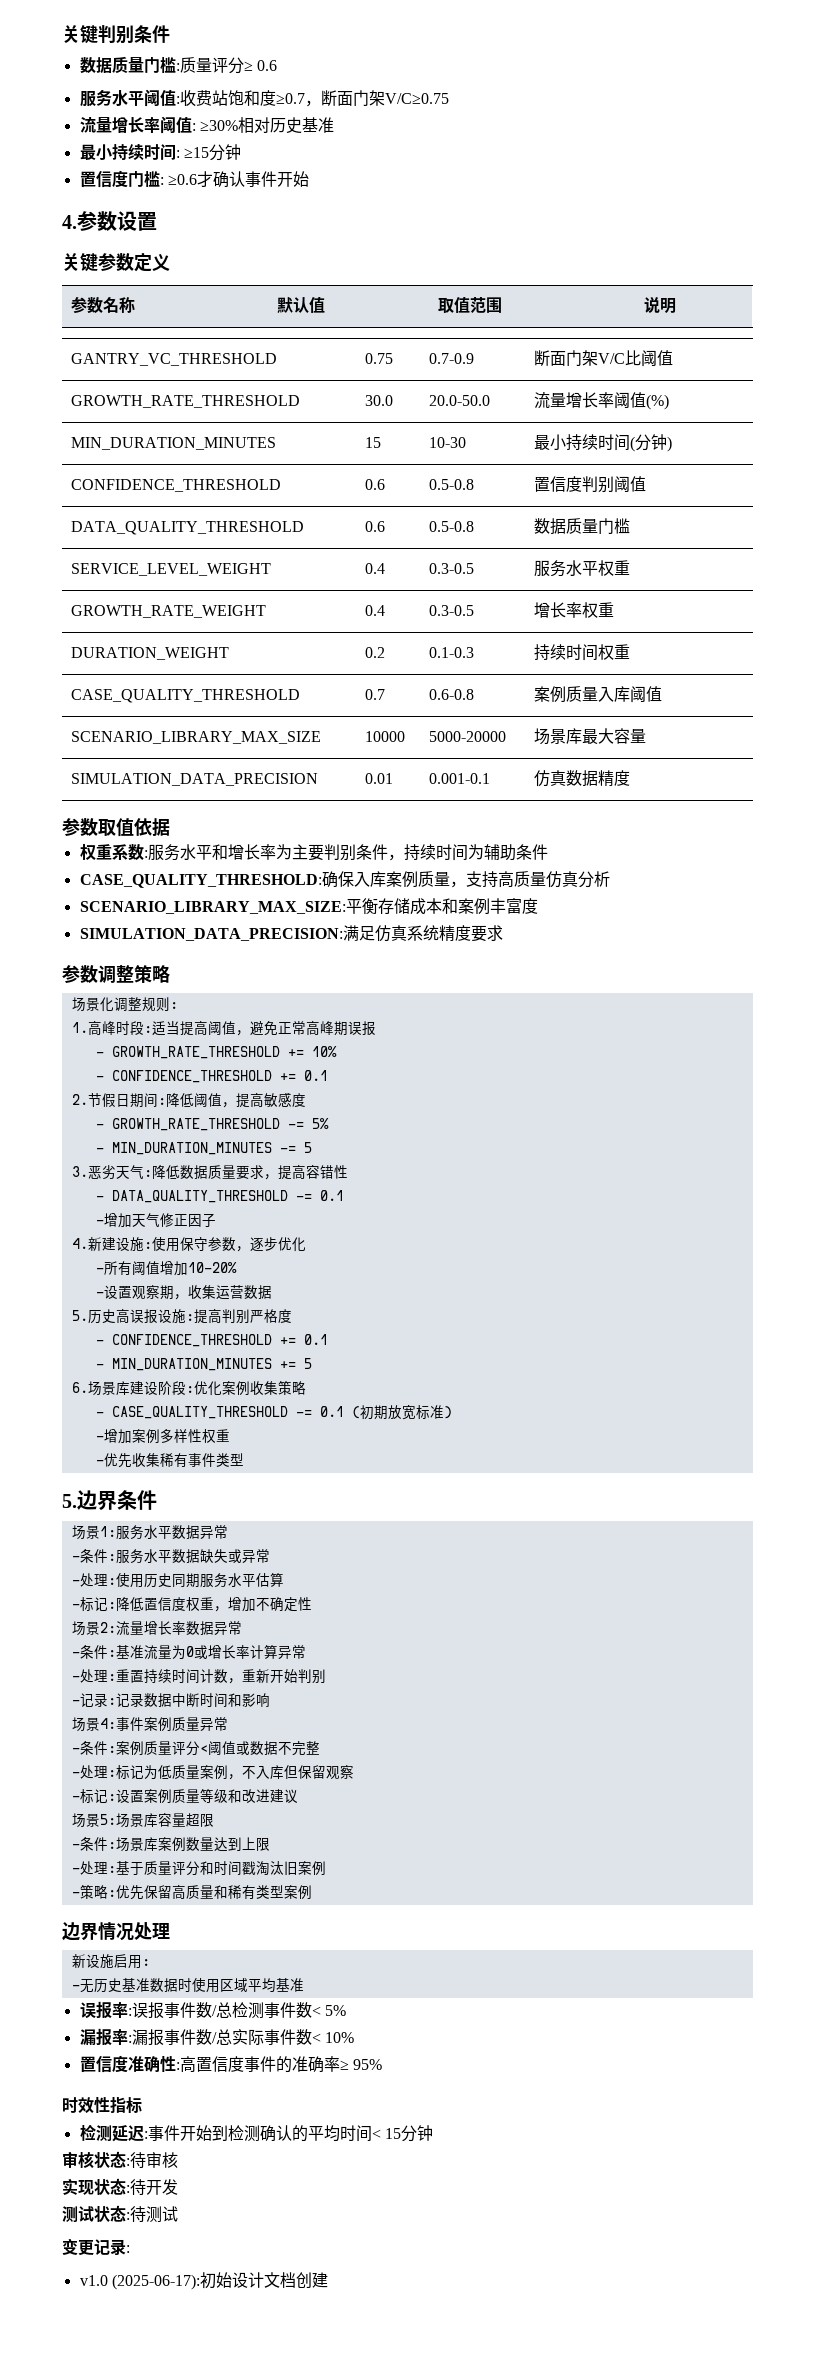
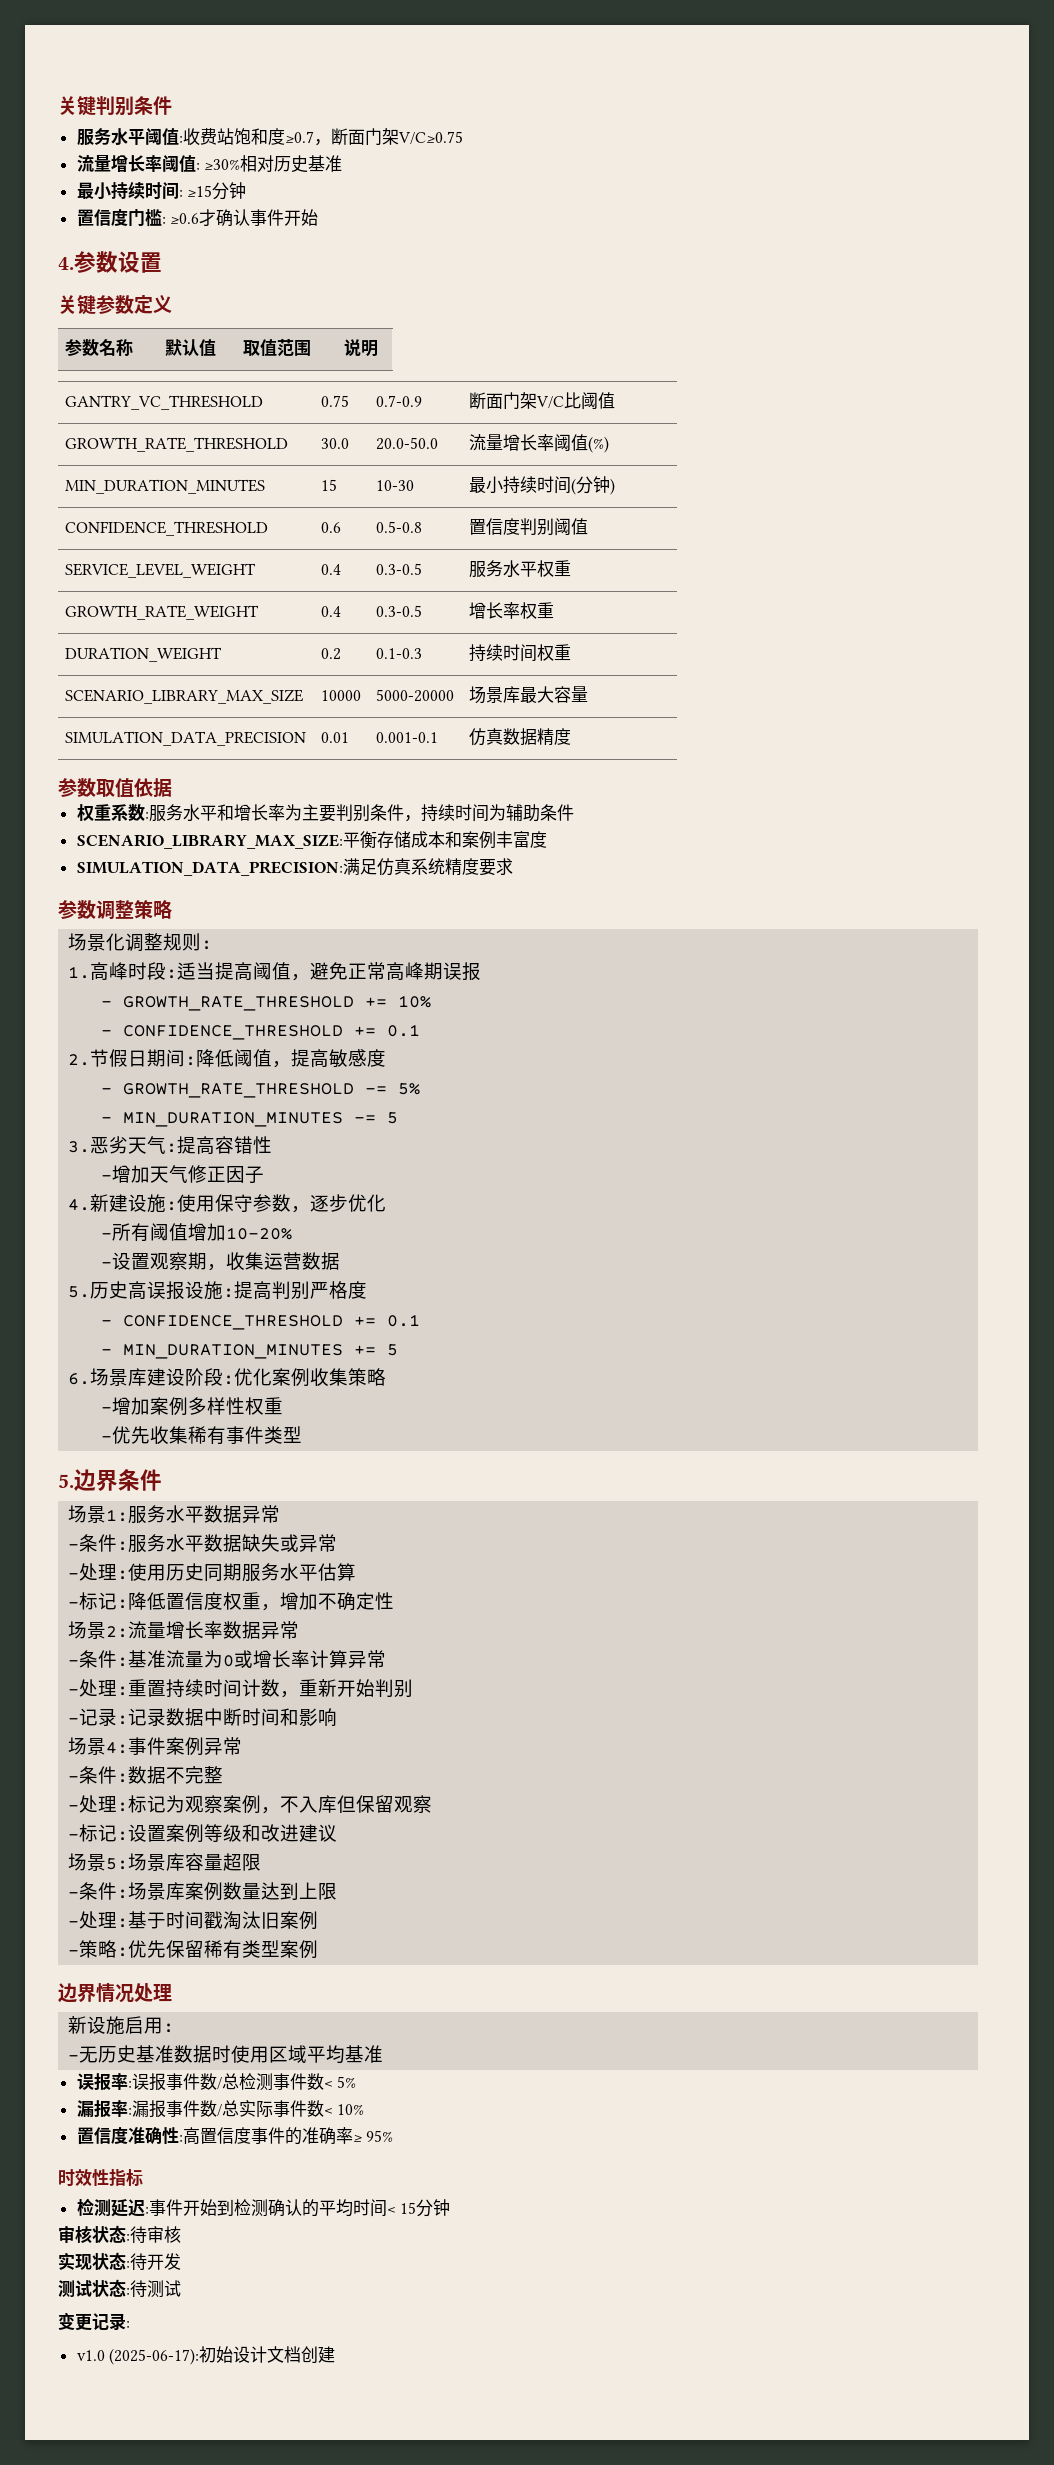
- 数据质量门槛:质量评分≥ 0.6
- DATA_QUALITY_THRESHOLD | 0.6 | 0.5-0.8 | 数据质量门槛
- CASE_QUALITY_THRESHOLD | 0.7 | 0.6-0.8 | 案例质量入库阈值
- CASE_QUALITY_THRESHOLD:确保入库案例质量，支持高质量仿真分析
- 3.恶劣天气:降低数据质量要求，提高容错性
+ 3.恶劣天气:提高容错性
- - DATA_QUALITY_THRESHOLD -= 0.1
- - CASE_QUALITY_THRESHOLD -= 0.1 (初期放宽标准)
- 场景4:事件案例质量异常
- -条件:案例质量评分<阈值或数据不完整
+ 场景4:事件案例异常
+ -条件:数据不完整
- -处理:标记为低质量案例，不入库但保留观察
+ -处理:标记为观察案例，不入库但保留观察
- -标记:设置案例质量等级和改进建议
+ -标记:设置案例等级和改进建议
- -处理:基于质量评分和时间戳淘汰旧案例
+ -处理:基于时间戳淘汰旧案例
- -策略:优先保留高质量和稀有类型案例
+ -策略:优先保留稀有类型案例

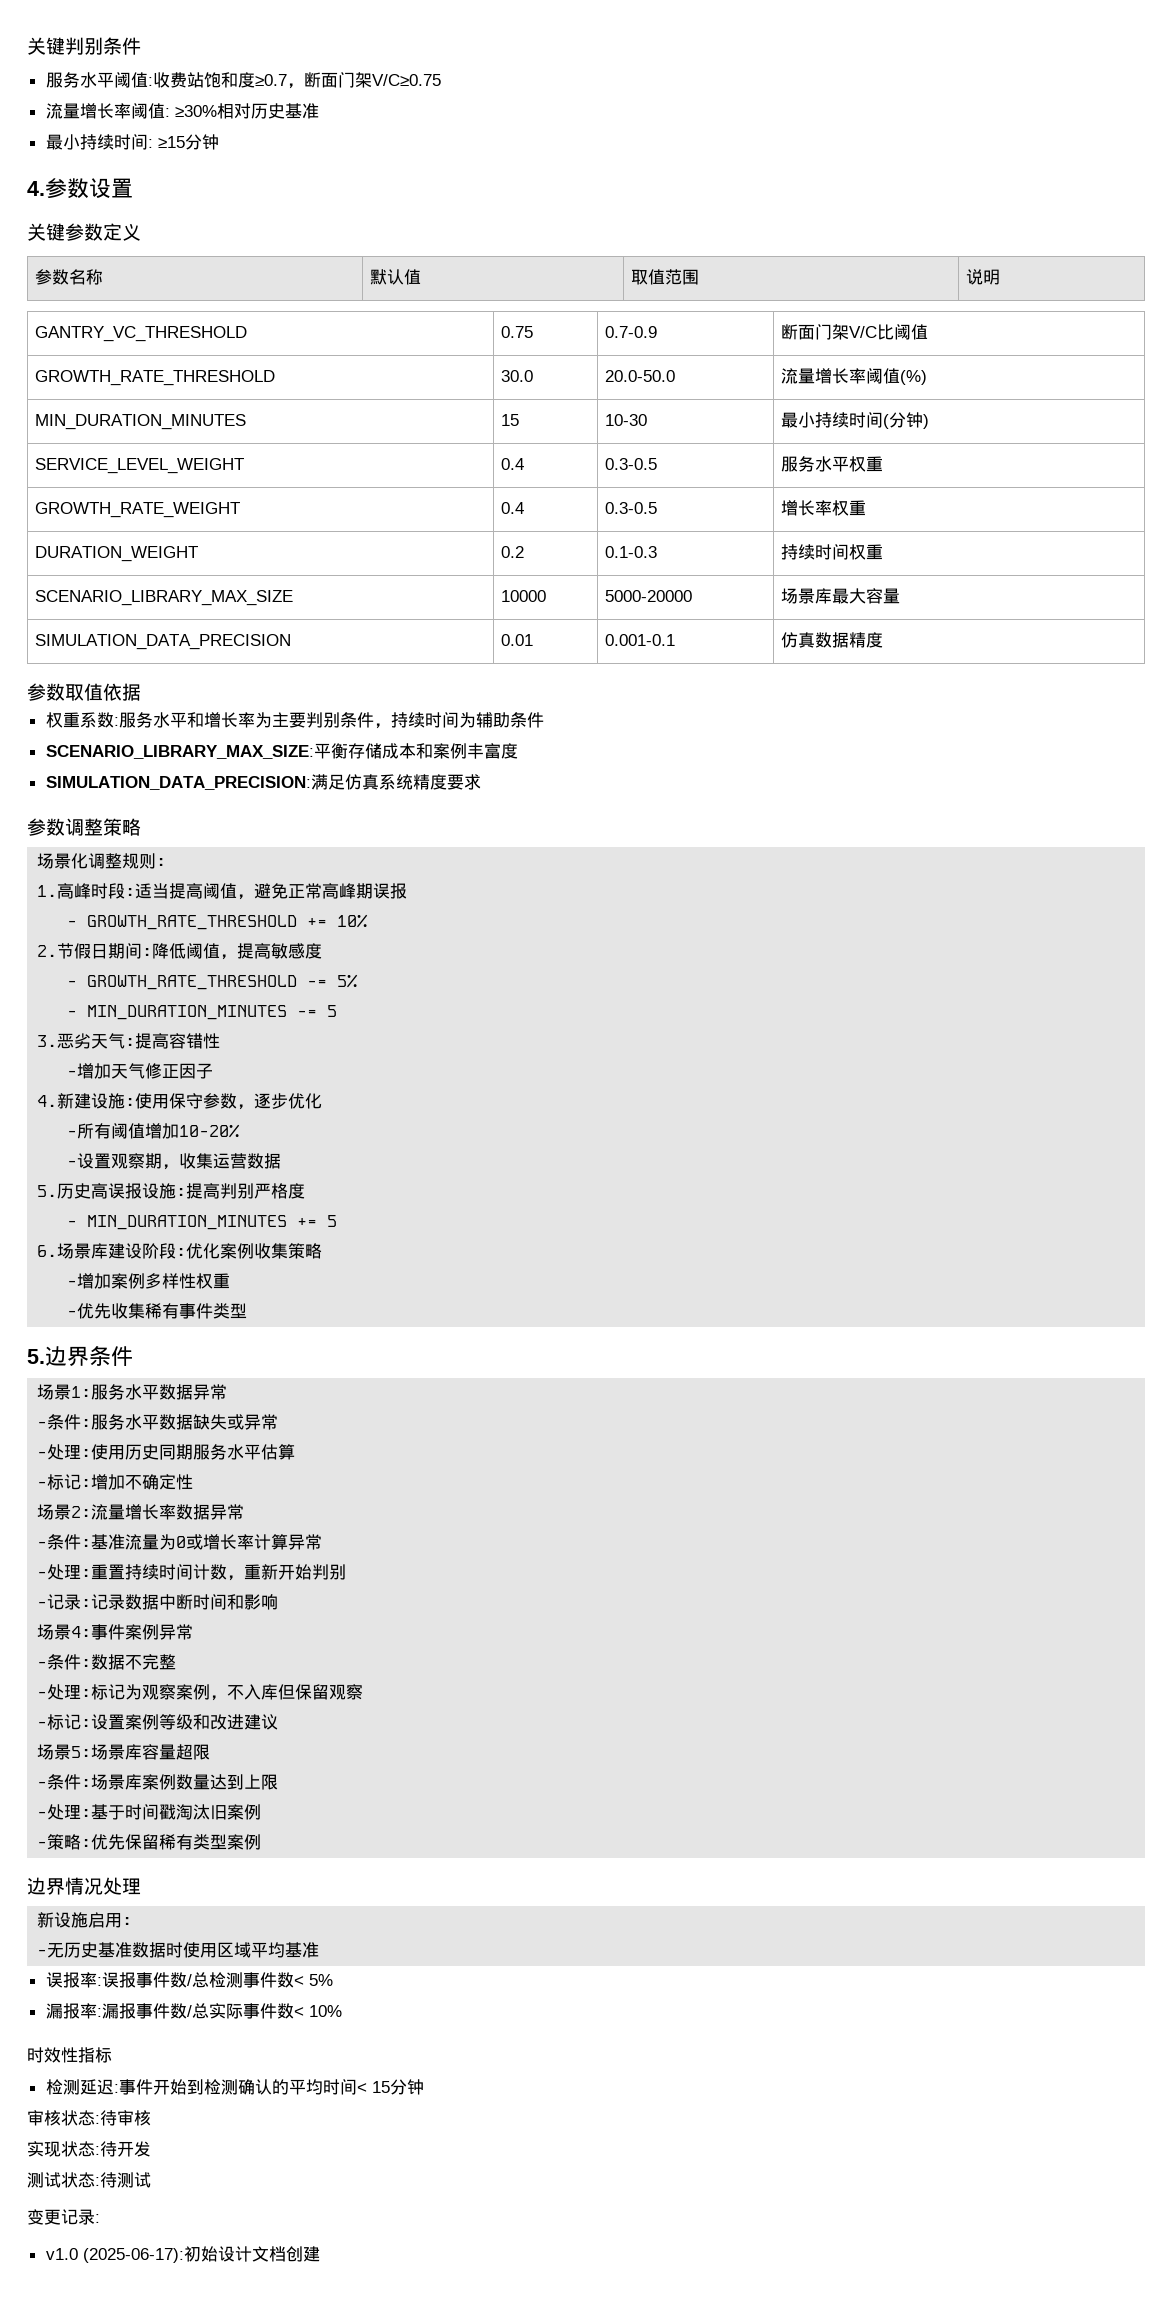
- 置信度门槛: ≥0.6才确认事件开始
- CONFIDENCE_THRESHOLD | 0.6 | 0.5-0.8 | 置信度判别阈值
  - GROWTH_RATE_THRESHOLD += 10%
- - CONFIDENCE_THRESHOLD += 0.1
  5.历史高误报设施:提高判别严格度
- - CONFIDENCE_THRESHOLD += 0.1
- -标记:降低置信度权重，增加不确定性
+ -标记:增加不确定性
- 置信度准确性:高置信度事件的准确率≥ 95%

